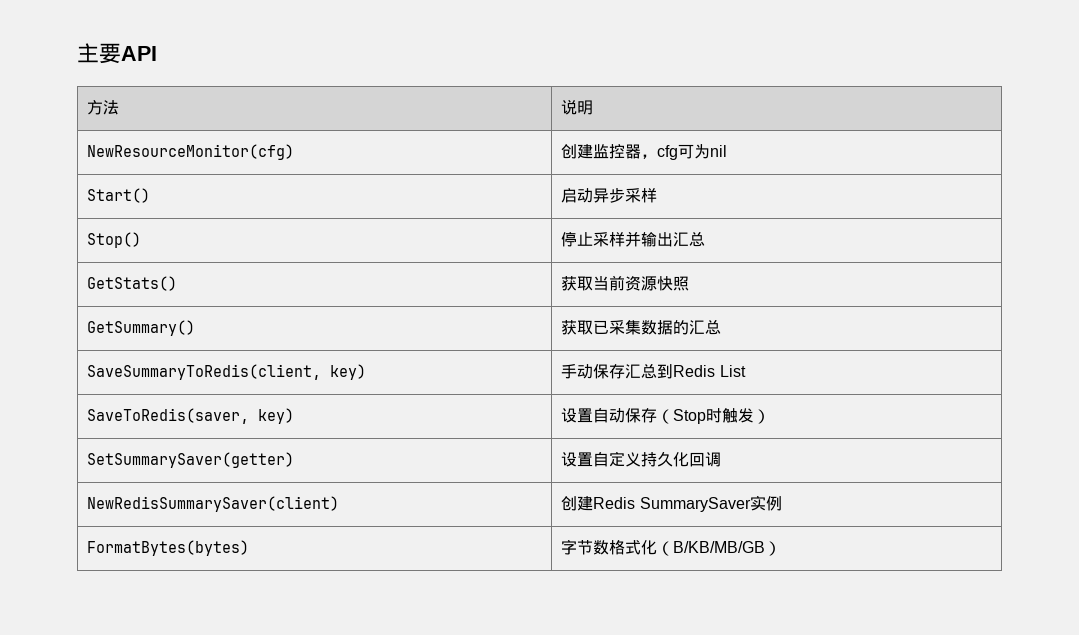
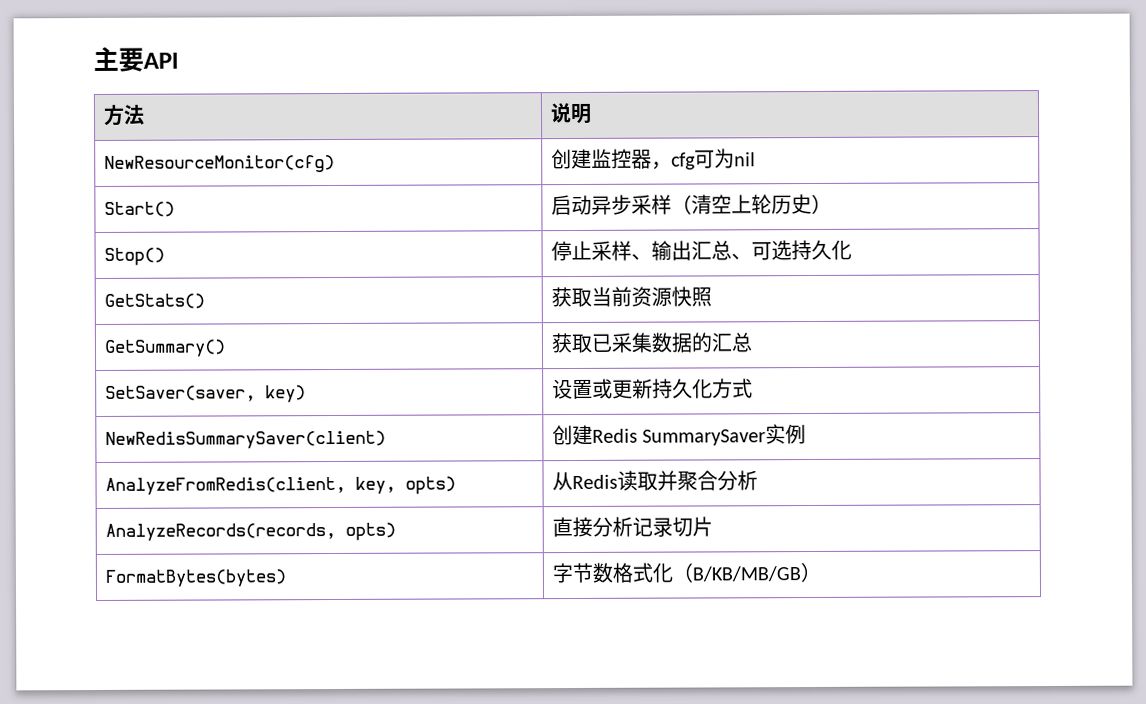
- Start() | 启动异步采样
+ Start() | 启动异步采样（清空上轮历史）
- Stop() | 停止采样并输出汇总
+ Stop() | 停止采样、输出汇总、可选持久化
- SaveSummaryToRedis(client, key) | 手动保存汇总到Redis List
- SaveToRedis(saver, key) | 设置自动保存（Stop时触发）
- SetSummarySaver(getter) | 设置自定义持久化回调
+ SetSaver(saver, key) | 设置或更新持久化方式
+ AnalyzeFromRedis(client, key, opts) | 从Redis读取并聚合分析
+ AnalyzeRecords(records, opts) | 直接分析记录切片

